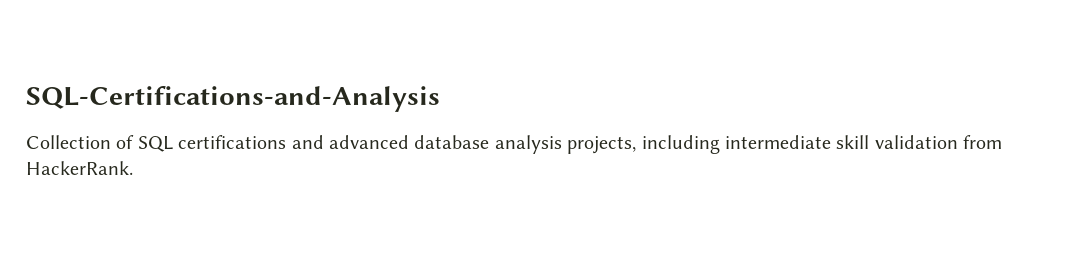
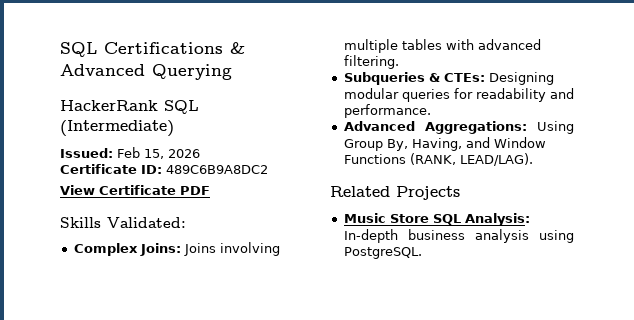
- SQL-Certifications-and-Analysis
- Collection of SQL certifications and advanced database analysis projects, including intermediate skill validation from HackerRank.
+ SQL Certifications & Advanced Querying
+ HackerRank SQL (Intermediate)
+ Issued: Feb 15, 2026
+ Certificate ID: 489C6B9A8DC2
+ View Certificate PDF
+ Skills Validated:
+ Complex Joins: Joins involving multiple tables with advanced filtering.
+ Subqueries & CTEs: Designing modular queries for readability and performance.
+ Advanced Aggregations: Using Group By, Having, and Window Functions (RANK, LEAD/LAG).
+ Related Projects
+ Music Store SQL Analysis: In-depth business analysis using PostgreSQL.

